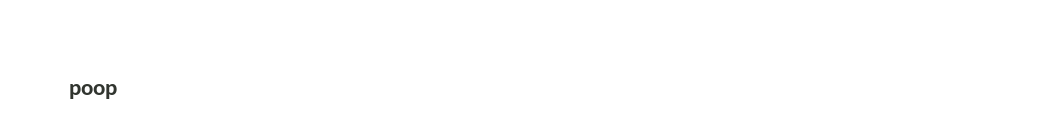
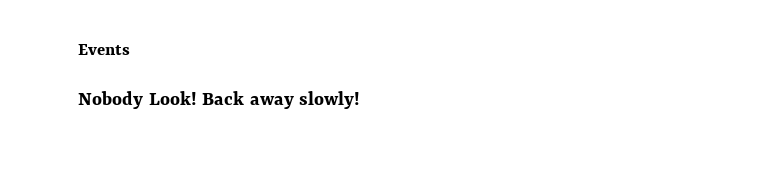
- poop
+ Events
+ Nobody Look! Back away slowly!

